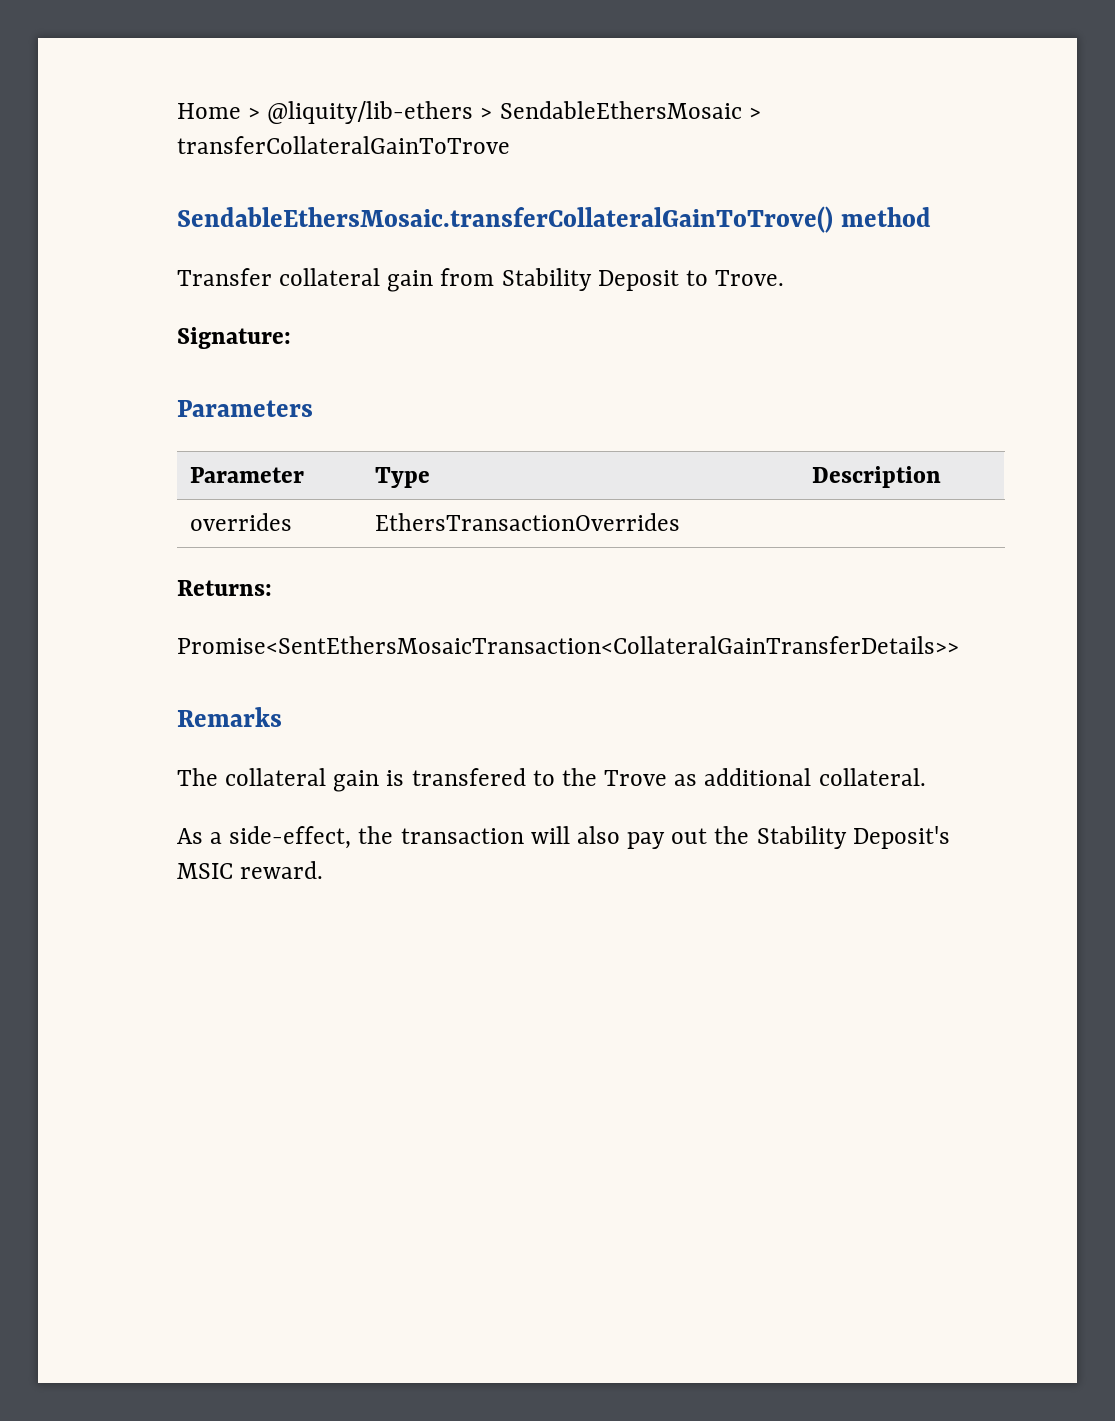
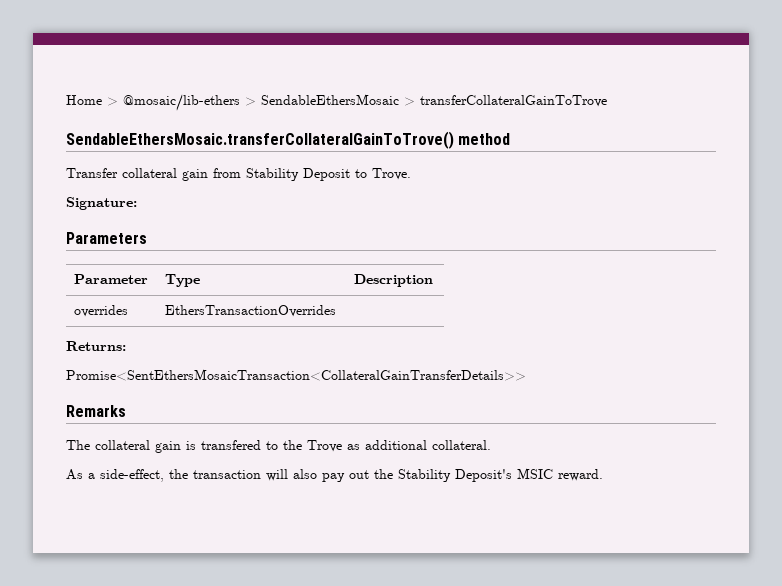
- Home > @liquity/lib-ethers > SendableEthersMosaic > transferCollateralGainToTrove
+ Home > @mosaic/lib-ethers > SendableEthersMosaic > transferCollateralGainToTrove

